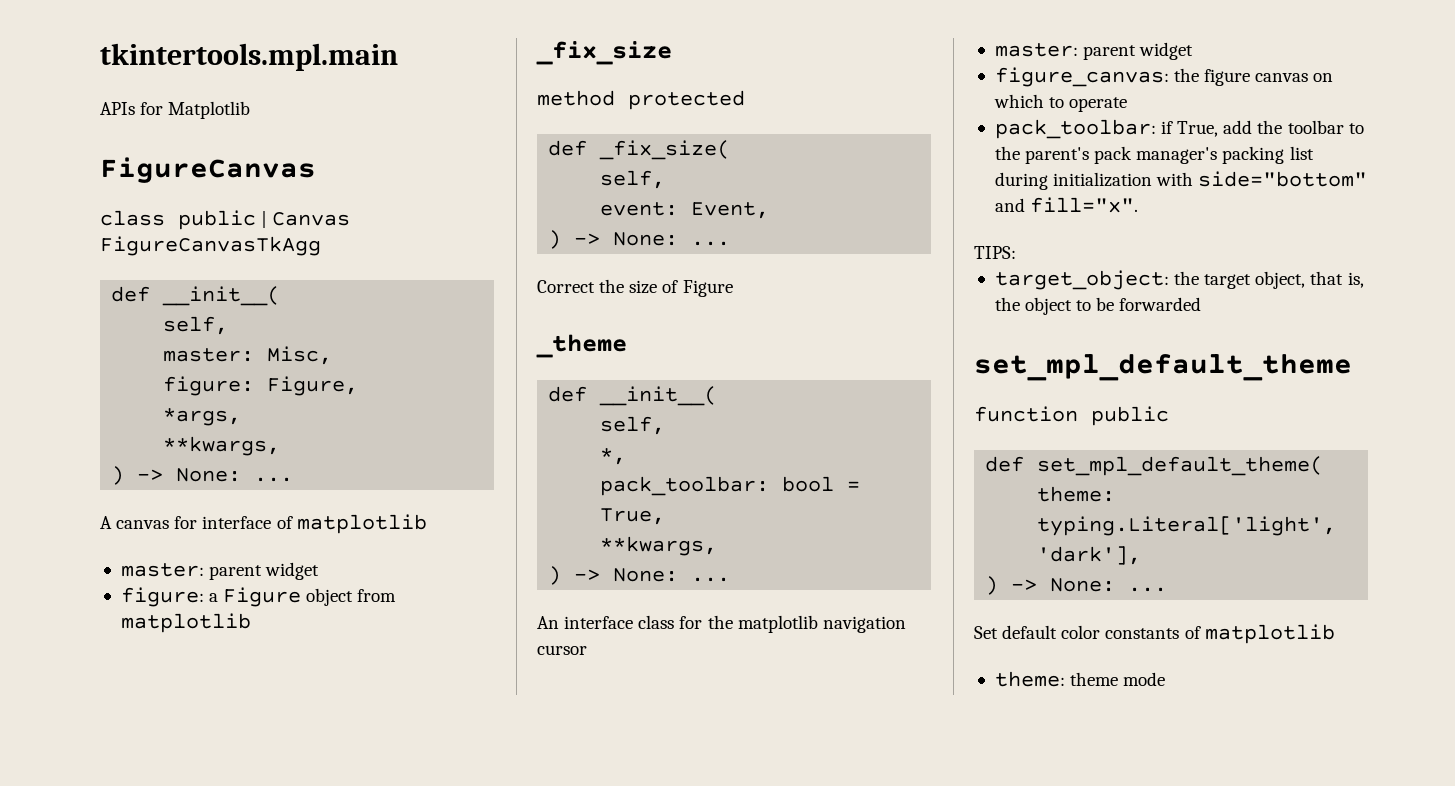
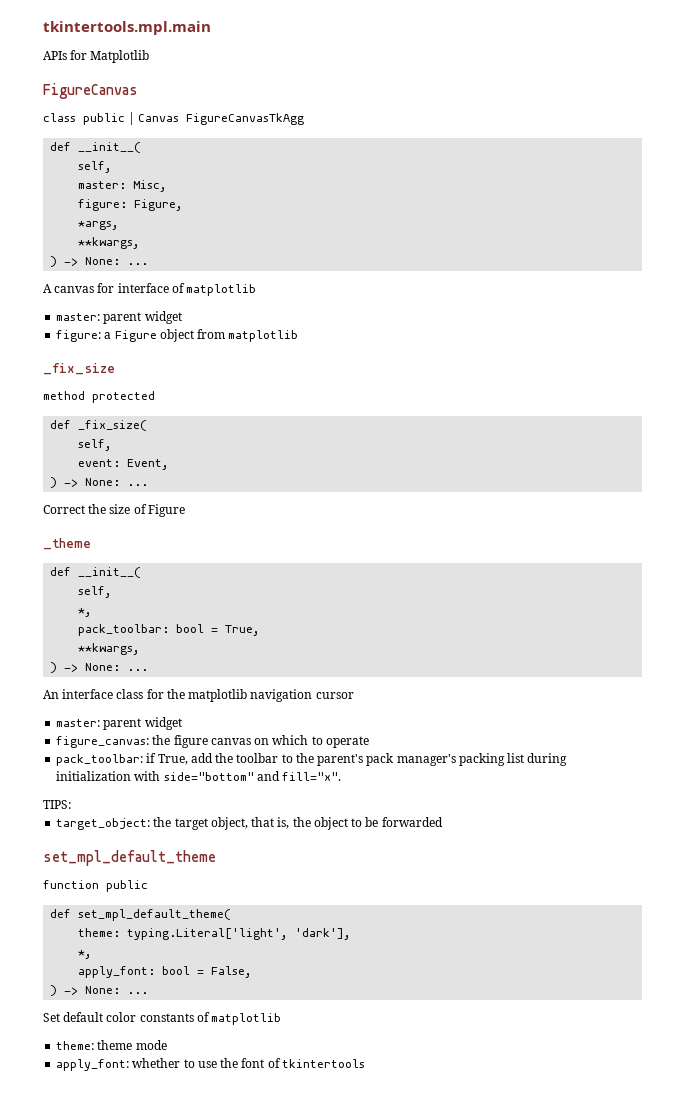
  theme: typing.Literal['light', 'dark'],
+ *,
+ apply_font: bool = False,
+ apply_font: whether to use the font of tkintertools

